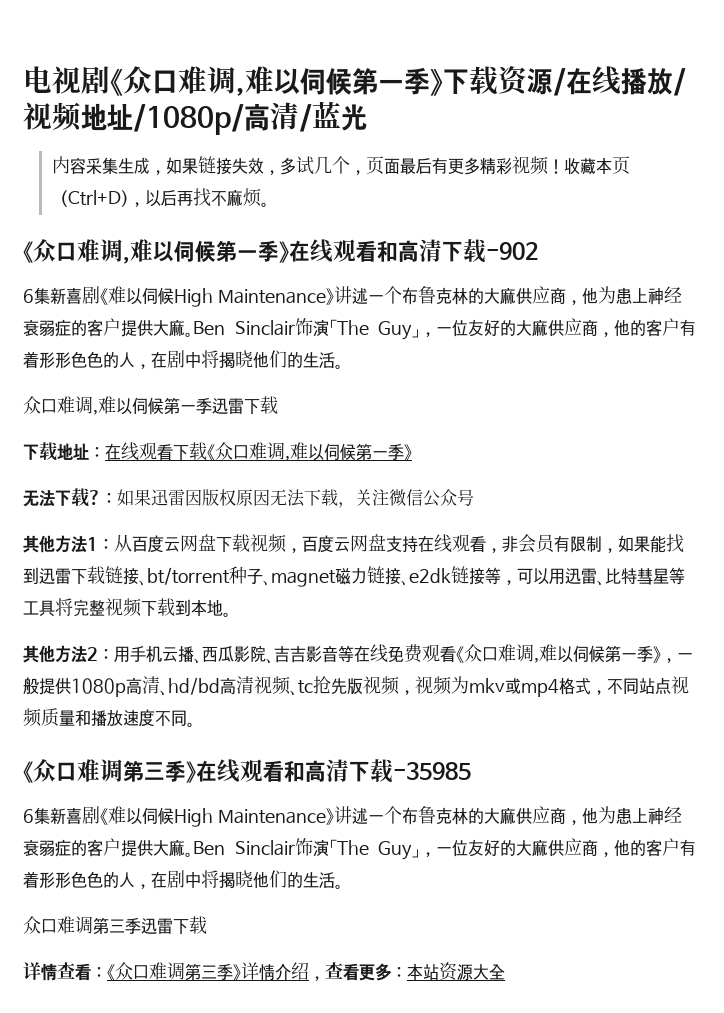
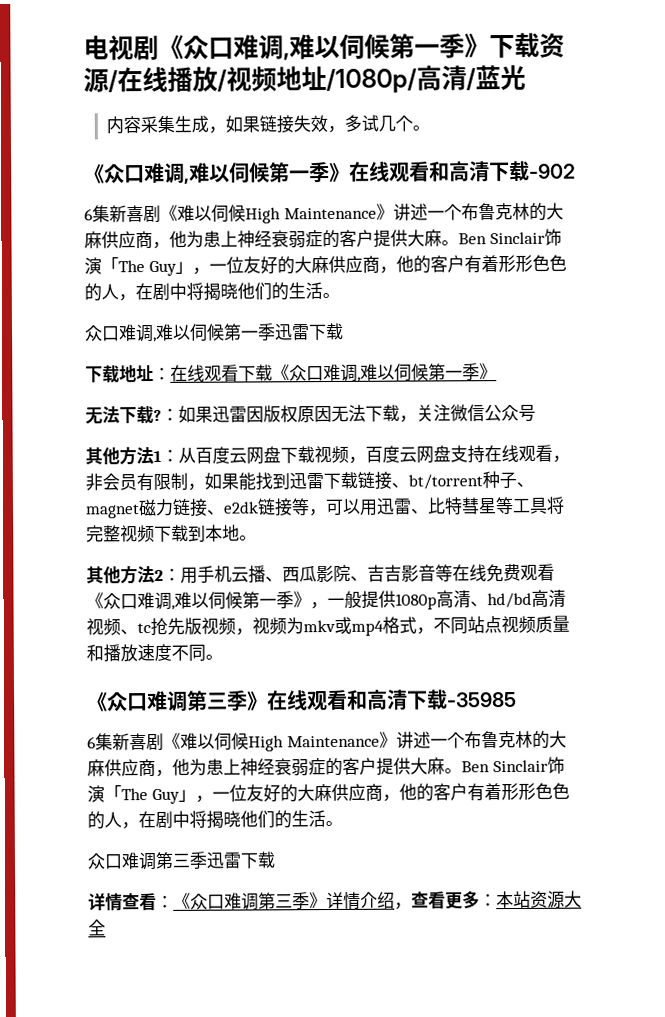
- 内容采集生成，如果链接失效，多试几个，页面最后有更多精彩视频！收藏本页（Ctrl+D)，以后再找不麻烦。
+ 内容采集生成，如果链接失效，多试几个。

